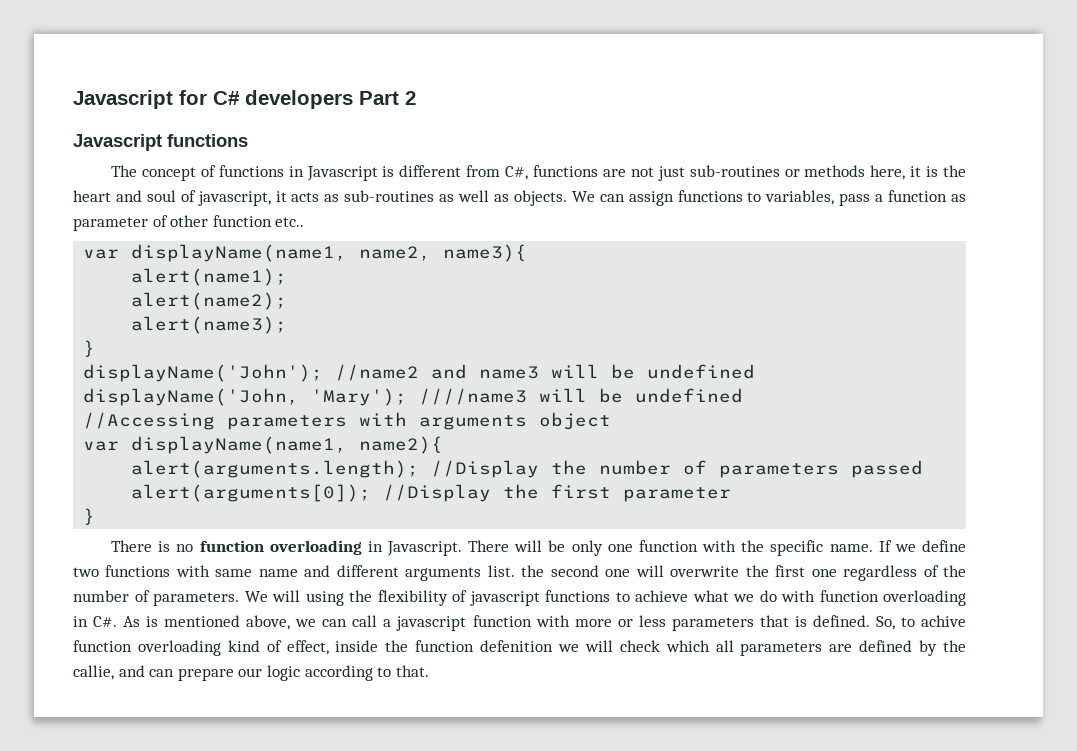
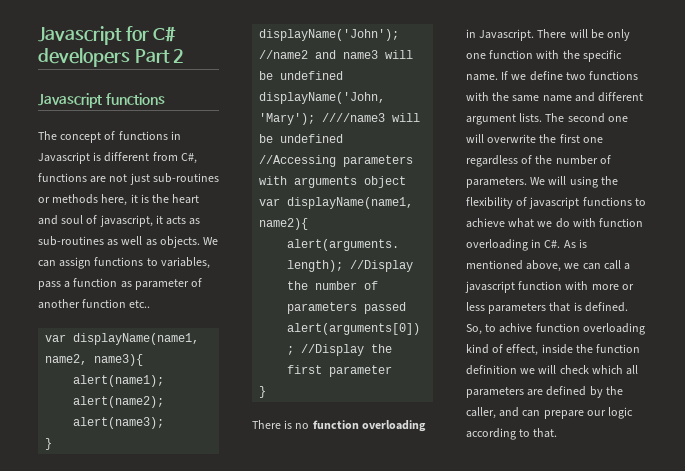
- We can assign functions to variables, pass a function as parameter of other function etc..
+ We can assign functions to variables, pass a function as parameter of another function etc..
- If we define two functions with same name and different arguments list. the second one will overwrite the first one regardless of the number of parameters.
+ If we define two functions with the same name and different argument lists. The second one will overwrite the first one regardless of the number of parameters.
- So, to achive function overloading kind of effect, inside the function defenition we will check which all parameters are defined by the callie, and can prepare our logic according to that.
+ So, to achive function overloading kind of effect, inside the function definition we will check which all parameters are defined by the caller, and can prepare our logic according to that.

